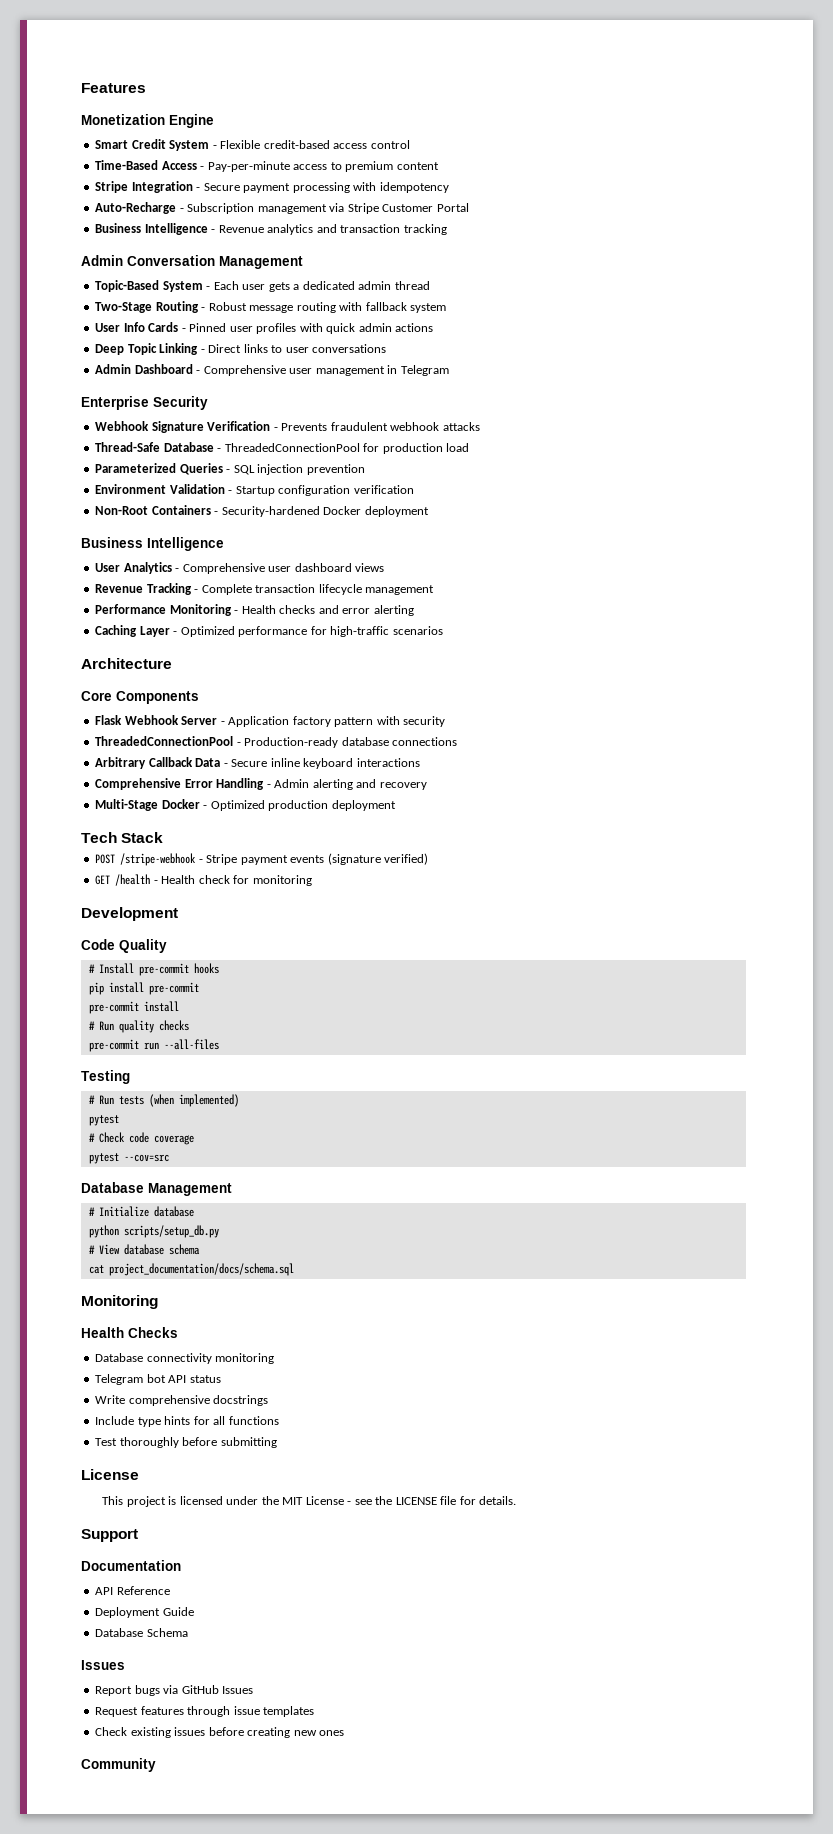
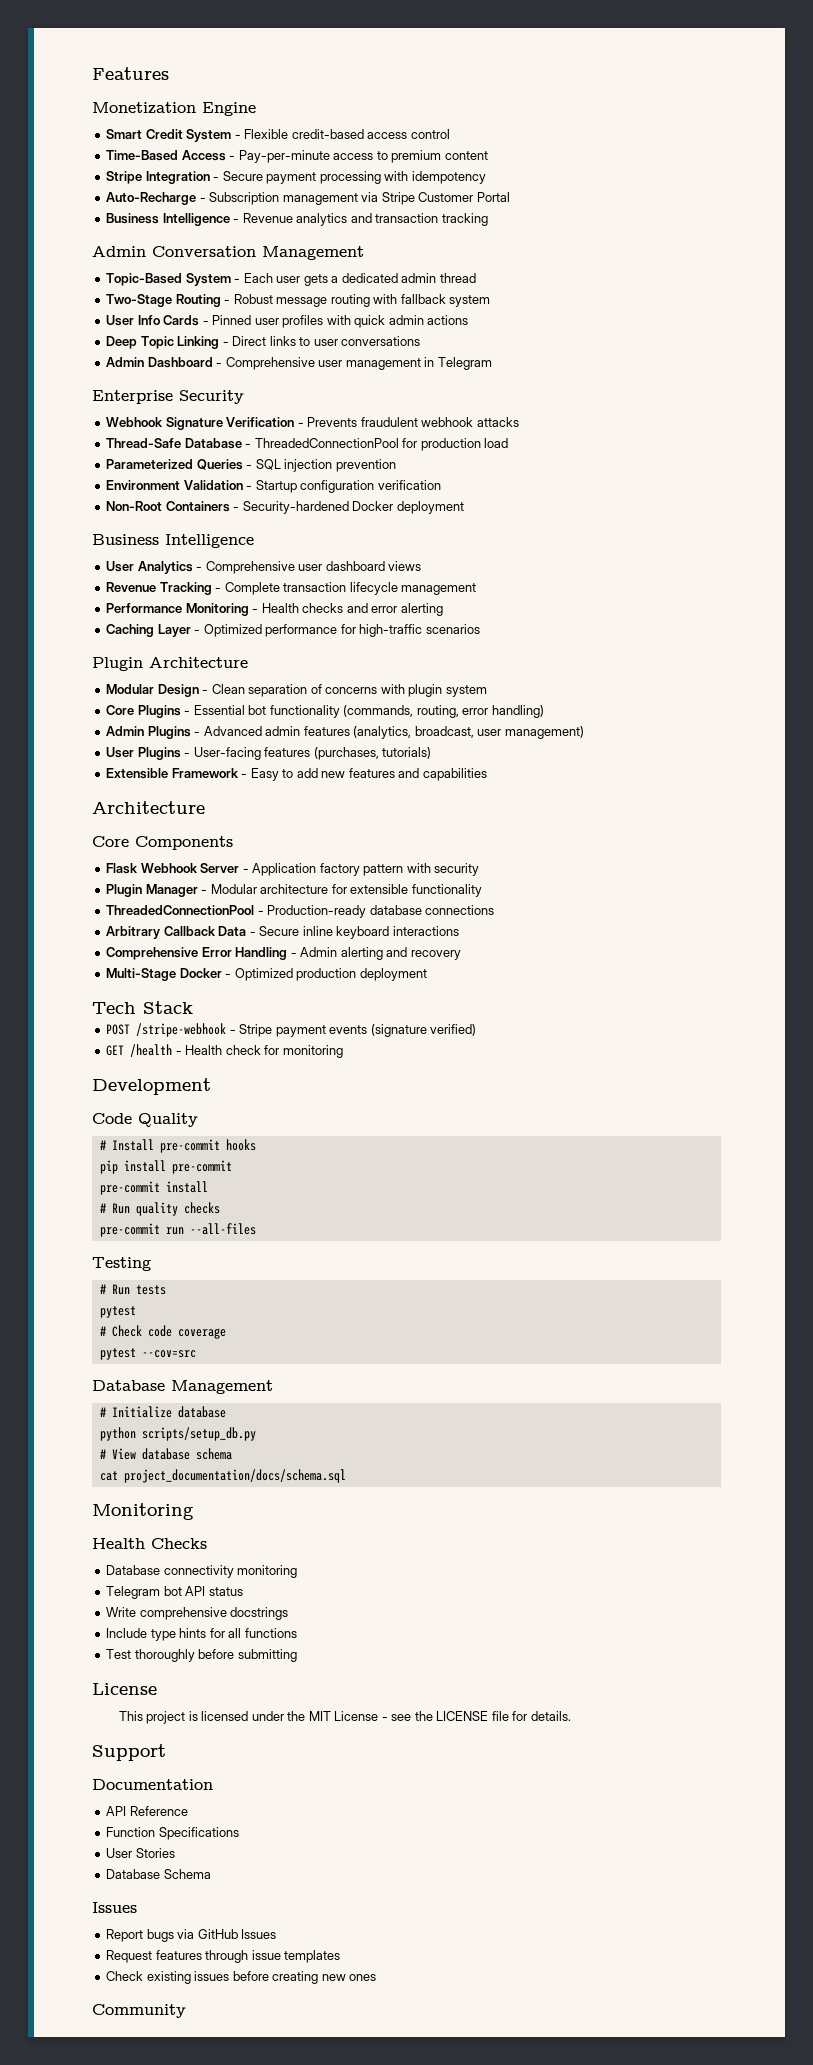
+ Plugin Architecture
+ Modular Design - Clean separation of concerns with plugin system
+ Core Plugins - Essential bot functionality (commands, routing, error handling)
+ Admin Plugins - Advanced admin features (analytics, broadcast, user management)
+ User Plugins - User-facing features (purchases, tutorials)
+ Extensible Framework - Easy to add new features and capabilities
+ Plugin Manager - Modular architecture for extensible functionality
- # Run tests (when implemented)
+ # Run tests
- Deployment Guide
+ Function Specifications
+ User Stories

